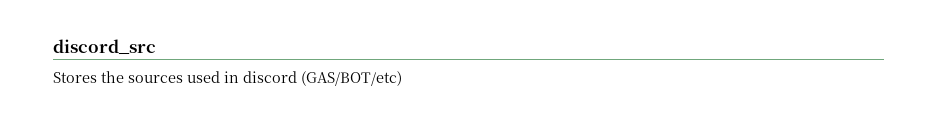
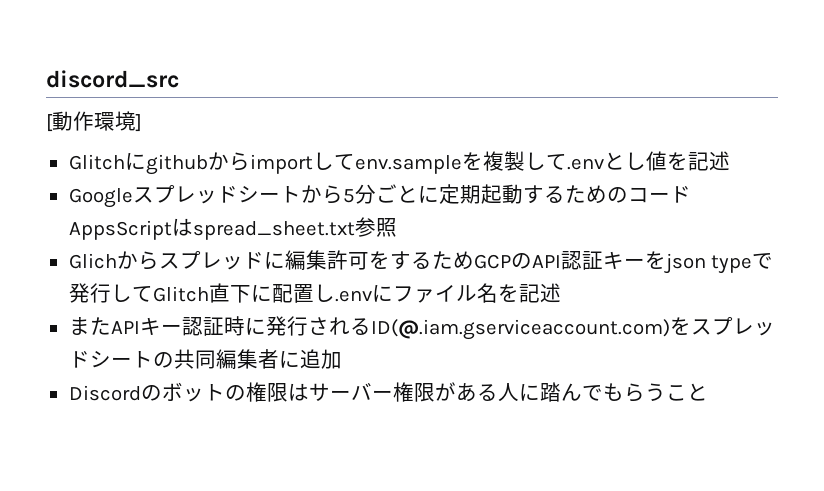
- Stores the sources used in discord (GAS/BOT/etc)
+ [動作環境]
+ Glitchにgithubからimportしてenv.sampleを複製して.envとし値を記述
+ Googleスプレッドシートから5分ごとに定期起動するためのコードAppsScriptはspread_sheet.txt参照
+ Glichからスプレッドに編集許可をするためGCPのAPI認証キーをjson typeで発行してGlitch直下に配置し.envにファイル名を記述
+ またAPIキー認証時に発行されるID(@.iam.gserviceaccount.com)をスプレッドシートの共同編集者に追加
+ Discordのボットの権限はサーバー権限がある人に踏んでもらうこと

